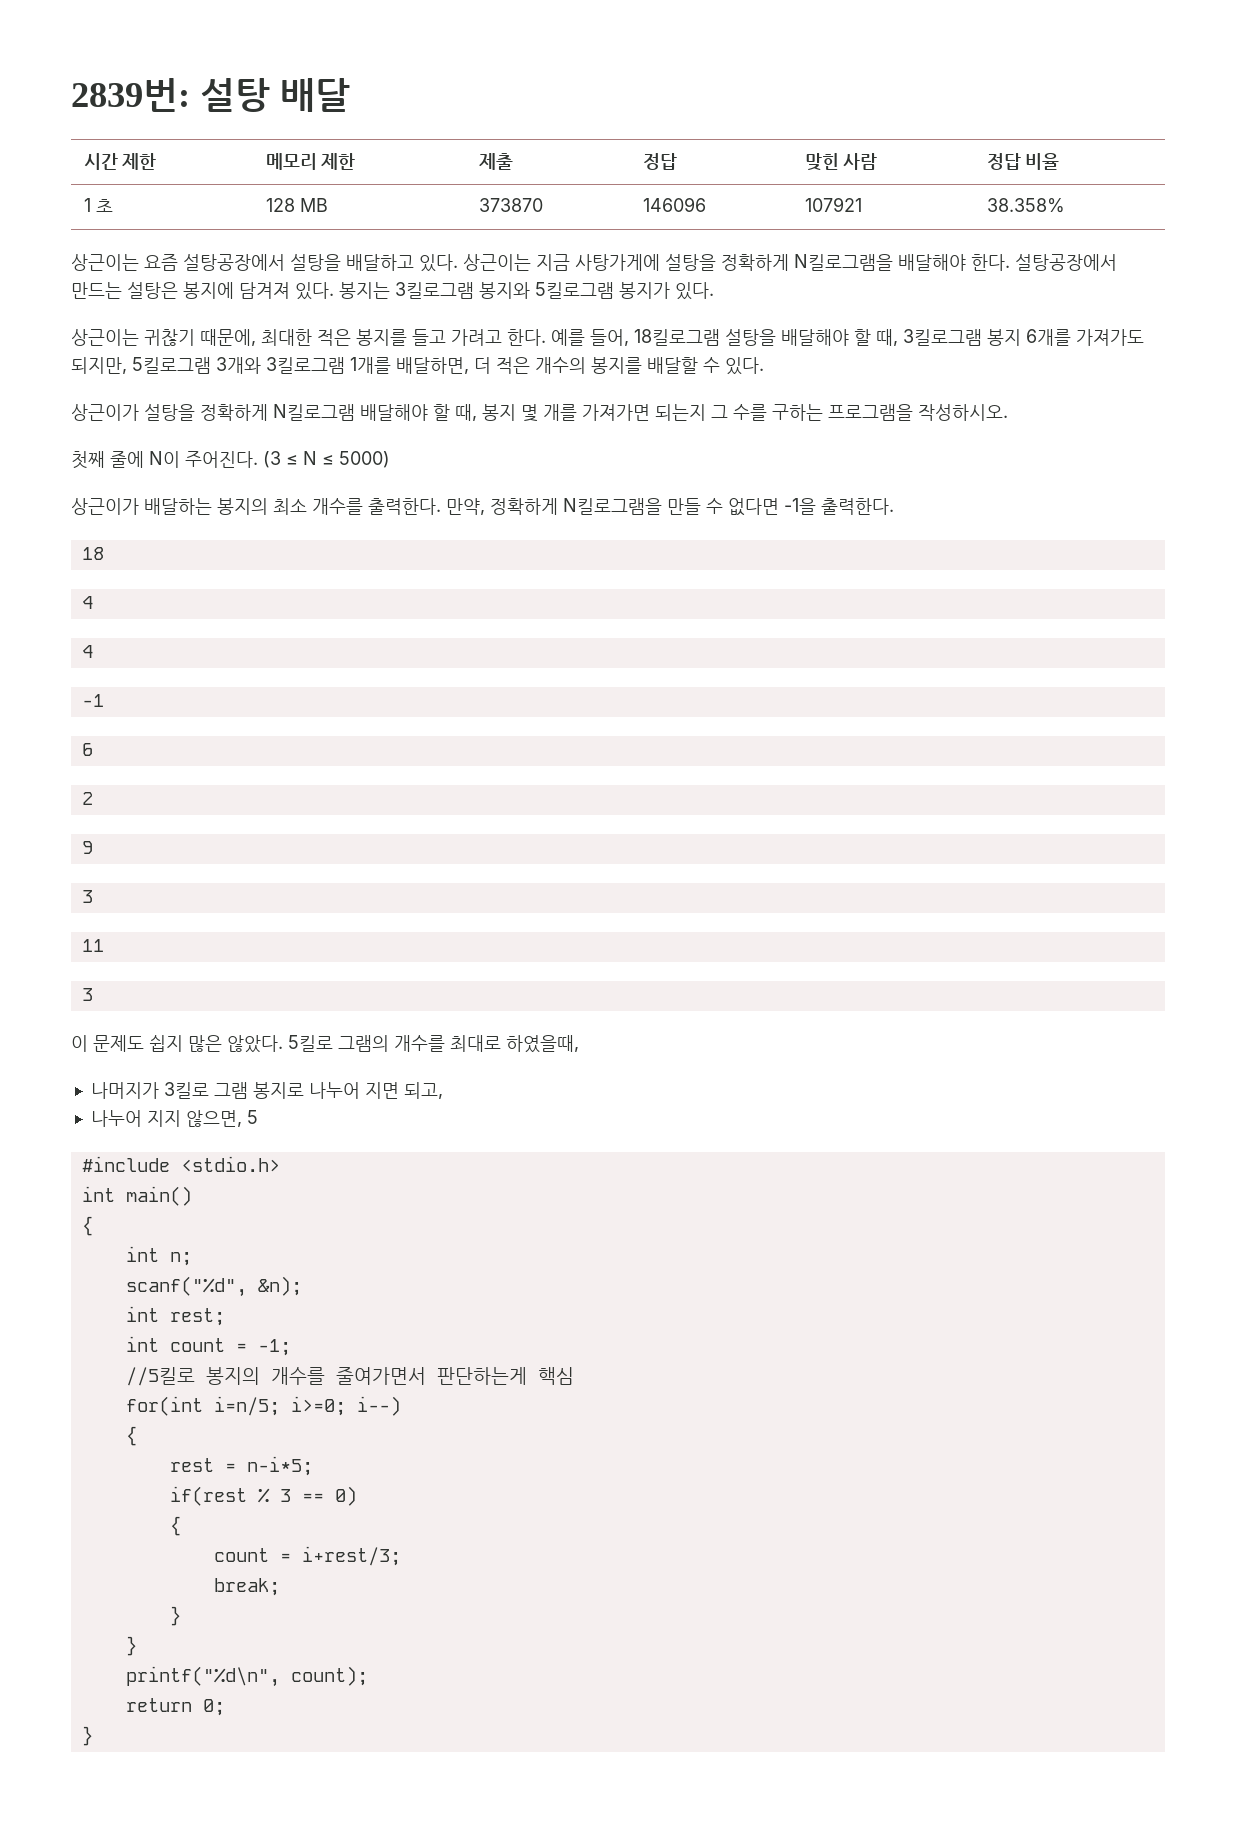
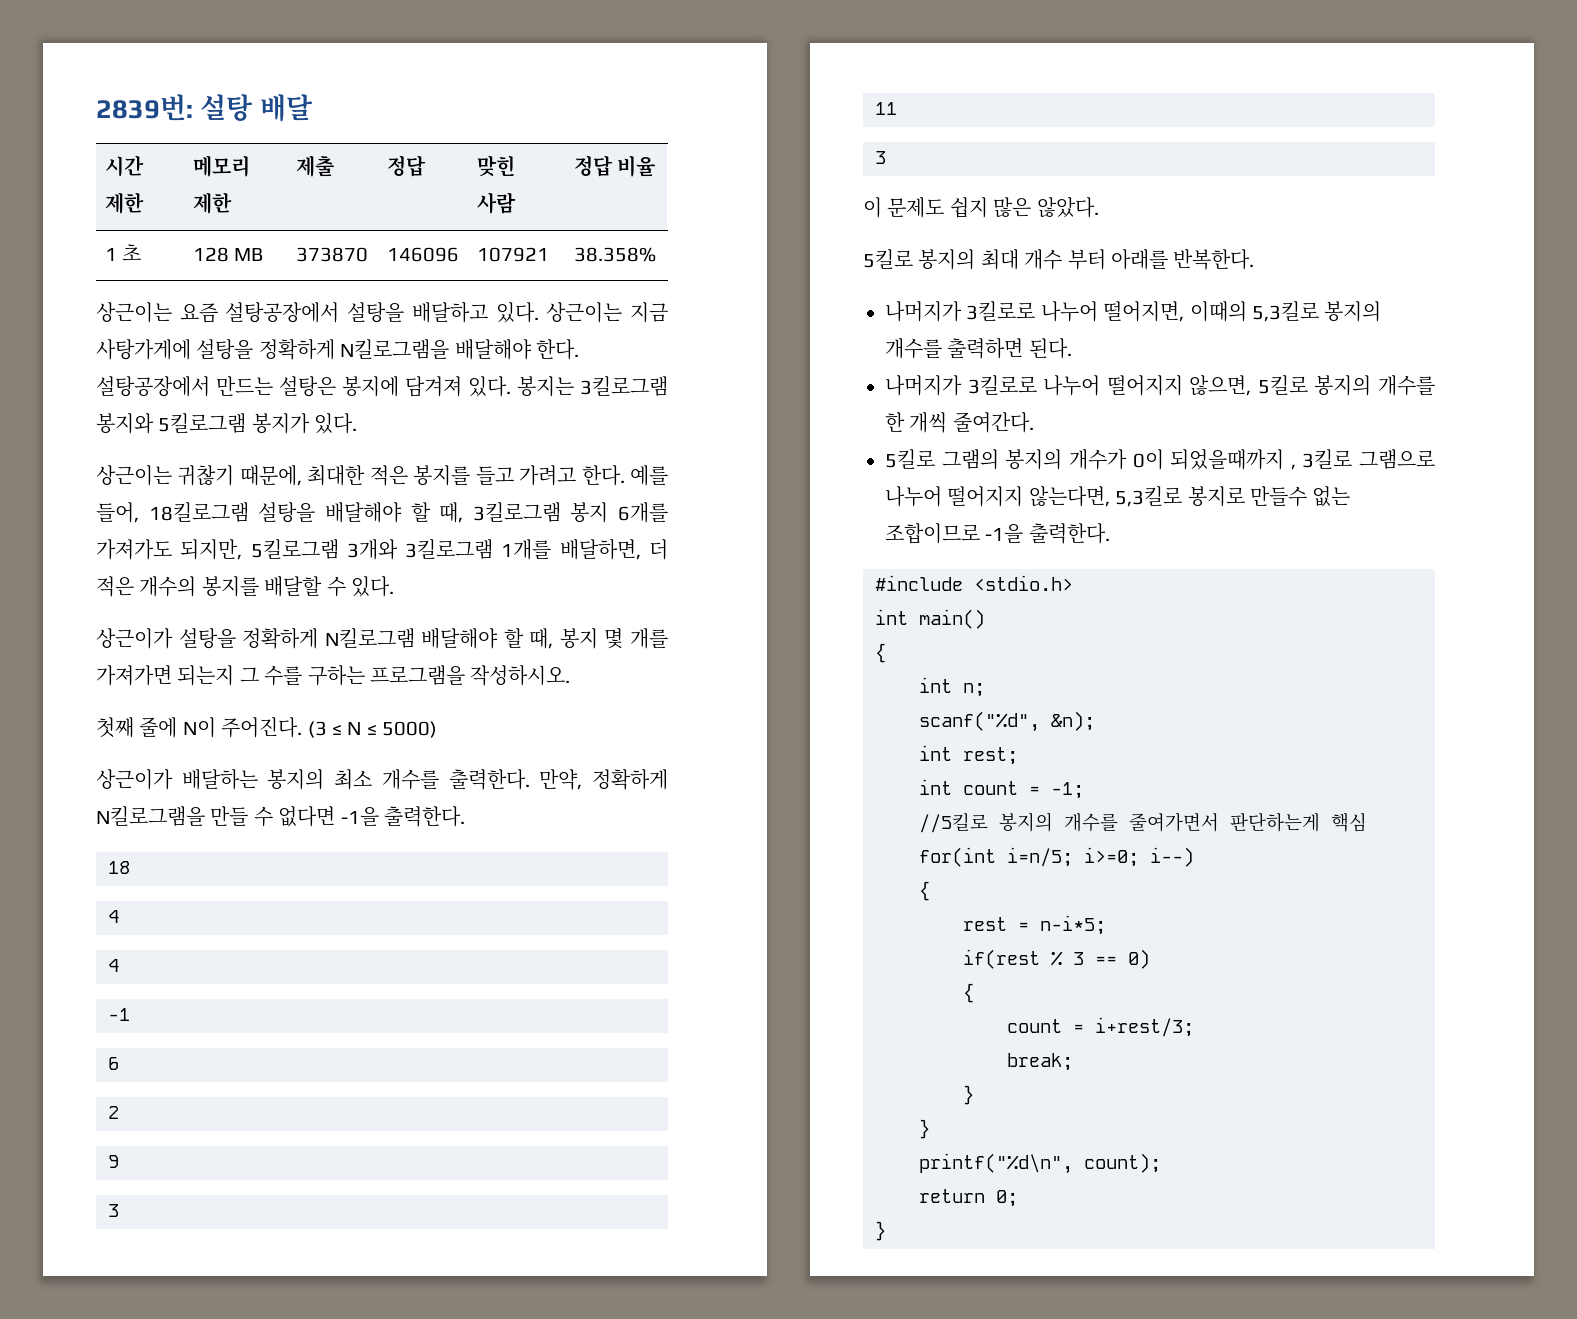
- 이 문제도 쉽지 많은 않았다. 5킬로 그램의 개수를 최대로 하였을때,
- 나머지가 3킬로 그램 봉지로 나누어 지면 되고,
- 나누어 지지 않으면, 5
+ 이 문제도 쉽지 많은 않았다.
+ 5킬로 봉지의 최대 개수 부터 아래를 반복한다.
+ 나머지가 3킬로로 나누어 떨어지면, 이때의 5,3킬로 봉지의 개수를 출력하면 된다.
+ 나머지가 3킬로로 나누어 떨어지지 않으면, 5킬로 봉지의 개수를 한 개씩 줄여간다.
+ 5킬로 그램의 봉지의 개수가 0이 되었을때까지 , 3킬로 그램으로 나누어 떨어지지 않는다면, 5,3킬로 봉지로 만들수 없는 조합이므로 -1을 출력한다.

